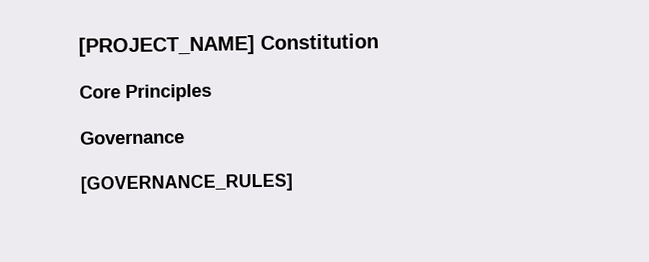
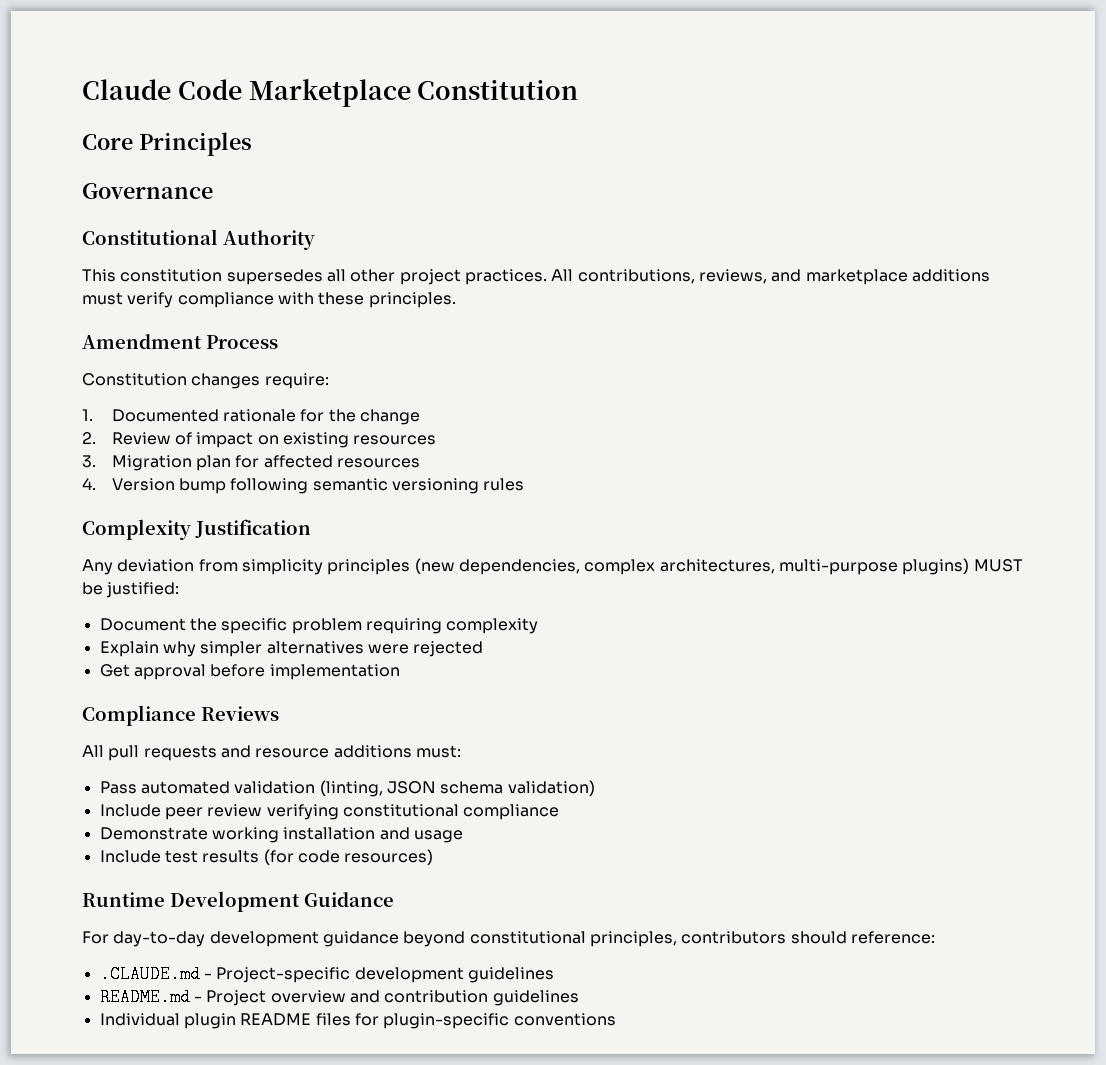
- [PROJECT_NAME] Constitution
+ Claude Code Marketplace Constitution
- [GOVERNANCE_RULES]
+ Constitutional Authority
+ This constitution supersedes all other project practices. All contributions, reviews, and marketplace additions must verify compliance with these principles.
+ Amendment Process
+ Constitution changes require:
+ 1. Documented rationale for the change
+ 2. Review of impact on existing resources
+ 3. Migration plan for affected resources
+ 4. Version bump following semantic versioning rules
+ Complexity Justification
+ Any deviation from simplicity principles (new dependencies, complex architectures, multi-purpose plugins) MUST be justified:
+ Document the specific problem requiring complexity
+ Explain why simpler alternatives were rejected
+ Get approval before implementation
+ Compliance Reviews
+ All pull requests and resource additions must:
+ Pass automated validation (linting, JSON schema validation)
+ Include peer review verifying constitutional compliance
+ Demonstrate working installation and usage
+ Include test results (for code resources)
+ Runtime Development Guidance
+ For day-to-day development guidance beyond constitutional principles, contributors should reference:
+ .CLAUDE.md - Project-specific development guidelines
+ README.md - Project overview and contribution guidelines
+ Individual plugin README files for plugin-specific conventions

